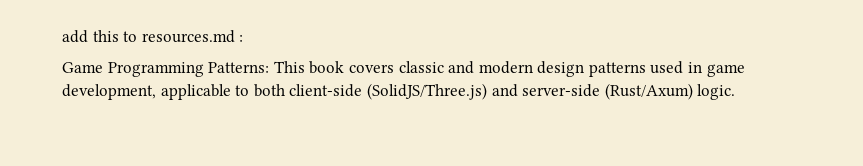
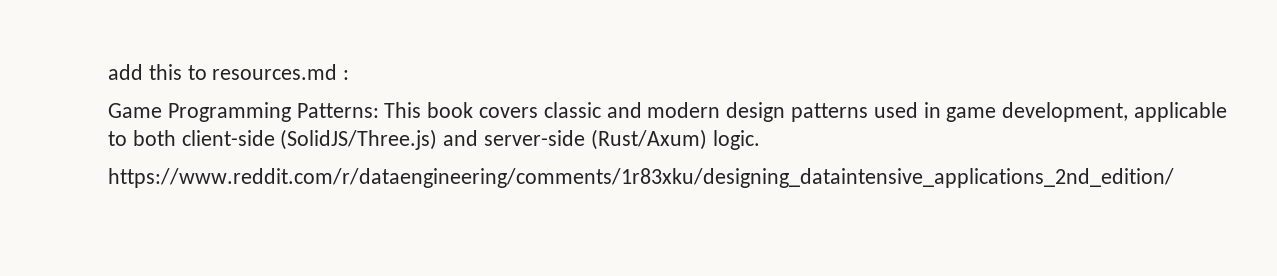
+ https://www.reddit.com/r/dataengineering/comments/1r83xku/designing_dataintensive_applications_2nd_edition/

